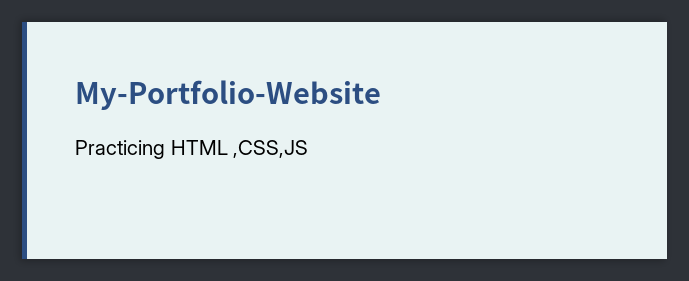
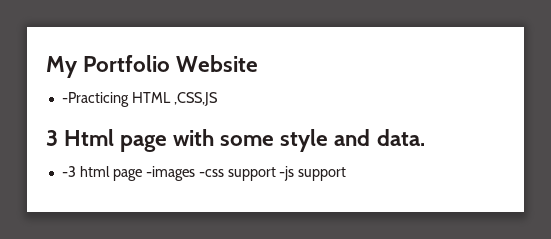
- My-Portfolio-Website
- Practicing HTML ,CSS,JS
+ My Portfolio Website
+ -Practicing HTML ,CSS,JS
+ 3 Html page with some style and data.
+ -3 html page -images -css support -js support

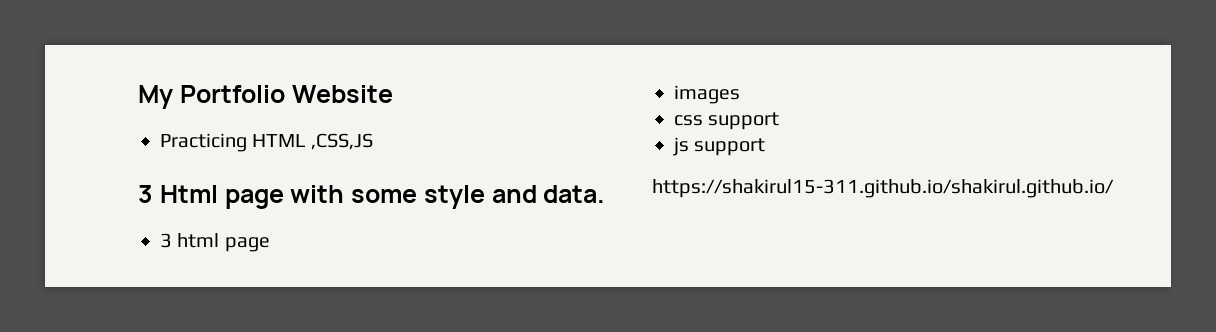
- -Practicing HTML ,CSS,JS
+ Practicing HTML ,CSS,JS
- -3 html page -images -css support -js support
+ 3 html page
+ images
+ css support
+ js support
+ https://shakirul15-311.github.io/shakirul.github.io/

